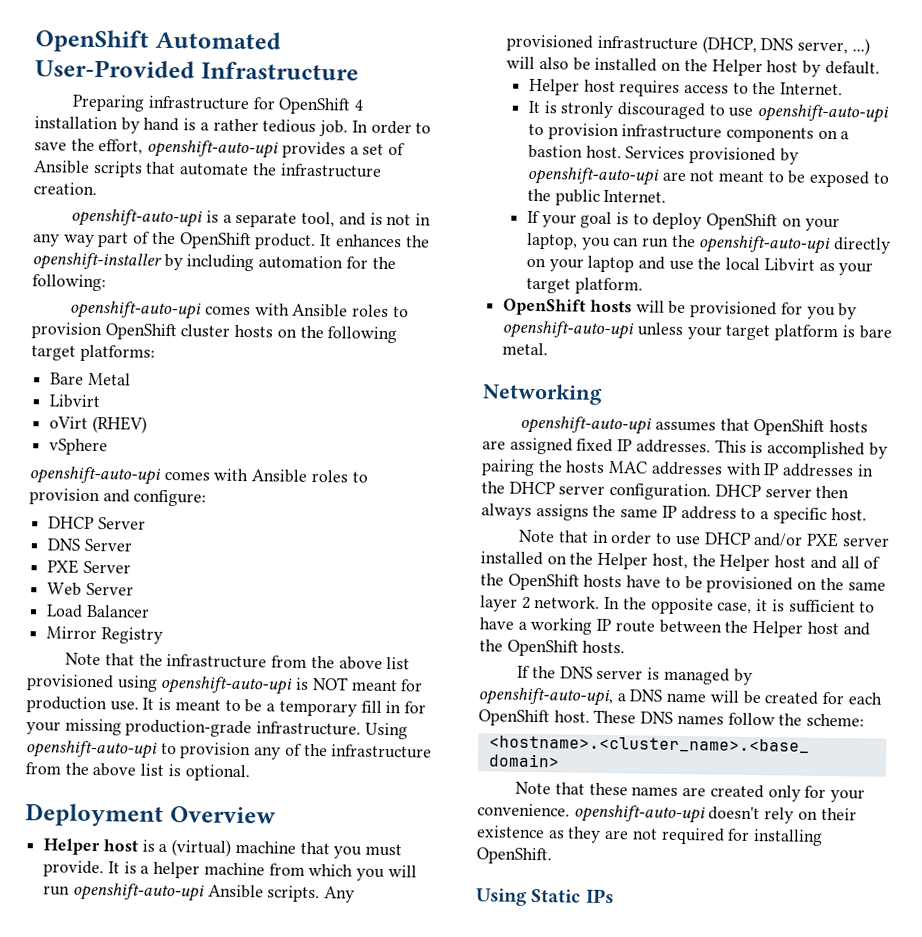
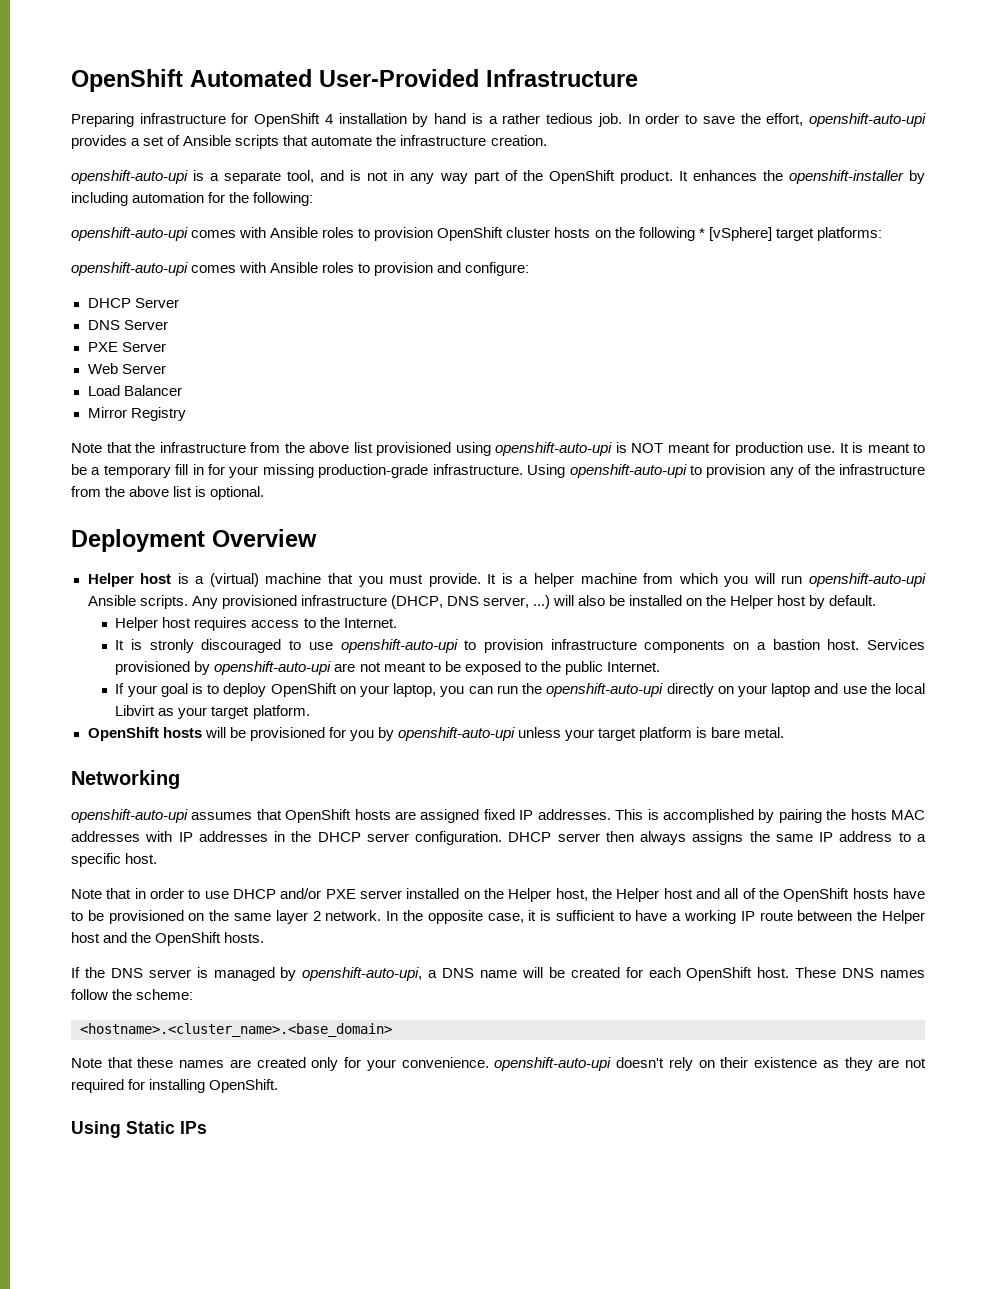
- openshift-auto-upi comes with Ansible roles to provision OpenShift cluster hosts on the following target platforms:
+ openshift-auto-upi comes with Ansible roles to provision OpenShift cluster hosts on the following * [vSphere] target platforms:
- Bare Metal
- Libvirt
- oVirt (RHEV)
- vSphere

